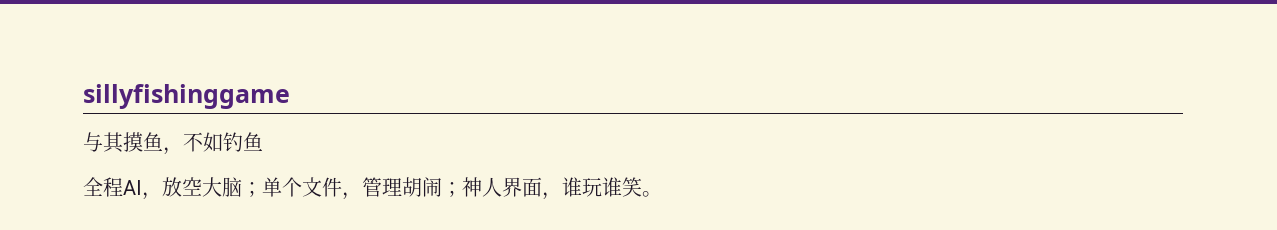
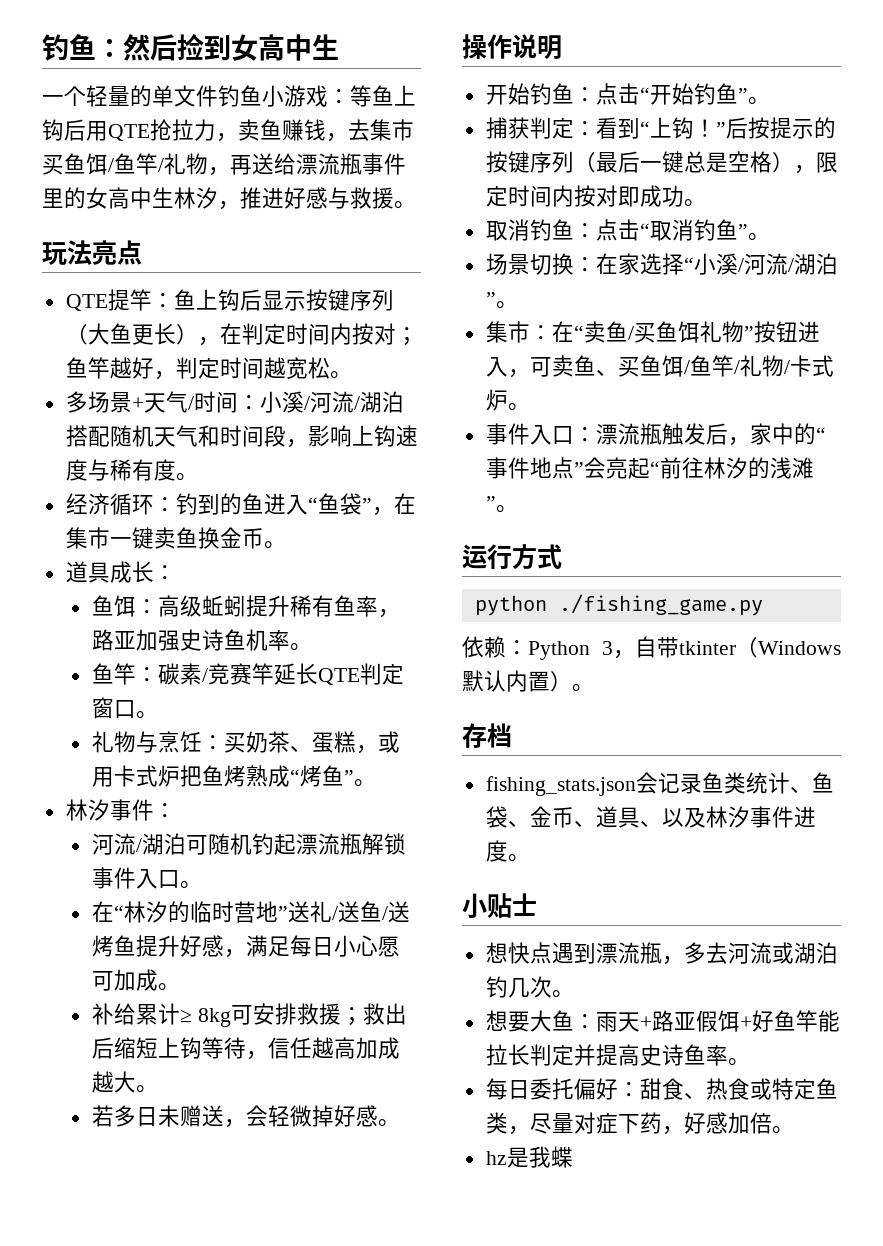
- sillyfishinggame
- 与其摸鱼，不如钓鱼
- 全程AI，放空大脑；单个文件，管理胡闹；神人界面，谁玩谁笑。
+ 钓鱼：然后捡到女高中生
+ 一个轻量的单文件钓鱼小游戏：等鱼上钩后用QTE抢拉力，卖鱼赚钱，去集市买鱼饵/鱼竿/礼物，再送给漂流瓶事件里的女高中生林汐，推进好感与救援。
+ 玩法亮点
+ QTE提竿：鱼上钩后显示按键序列（大鱼更长），在判定时间内按对；鱼竿越好，判定时间越宽松。
+ 多场景+天气/时间：小溪/河流/湖泊搭配随机天气和时间段，影响上钩速度与稀有度。
+ 经济循环：钓到的鱼进入“鱼袋”，在集市一键卖鱼换金币。
+ 道具成长：
+ 鱼饵：高级蚯蚓提升稀有鱼率，路亚加强史诗鱼机率。
+ 鱼竿：碳素/竞赛竿延长QTE判定窗口。
+ 礼物与烹饪：买奶茶、蛋糕，或用卡式炉把鱼烤熟成“烤鱼”。
+ 林汐事件：
+ 河流/湖泊可随机钓起漂流瓶解锁事件入口。
+ 在“林汐的临时营地”送礼/送鱼/送烤鱼提升好感，满足每日小心愿可加成。
+ 补给累计≥ 8kg可安排救援；救出后缩短上钩等待，信任越高加成越大。
+ 若多日未赠送，会轻微掉好感。
+ 操作说明
+ 开始钓鱼：点击“开始钓鱼”。
+ 捕获判定：看到“上钩！”后按提示的按键序列（最后一键总是空格），限定时间内按对即成功。
+ 取消钓鱼：点击“取消钓鱼”。
+ 场景切换：在家选择“小溪/河流/湖泊”。
+ 集市：在“卖鱼/买鱼饵礼物”按钮进入，可卖鱼、买鱼饵/鱼竿/礼物/卡式炉。
+ 事件入口：漂流瓶触发后，家中的“事件地点”会亮起“前往林汐的浅滩”。
+ 运行方式
+ python ./fishing_game.py
+ 依赖：Python 3，自带tkinter（Windows默认内置）。
+ 存档
+ fishing_stats.json会记录鱼类统计、鱼袋、金币、道具、以及林汐事件进度。
+ 小贴士
+ 想快点遇到漂流瓶，多去河流或湖泊钓几次。
+ 想要大鱼：雨天+路亚假饵+好鱼竿能拉长判定并提高史诗鱼率。
+ 每日委托偏好：甜食、热食或特定鱼类，尽量对症下药，好感加倍。
+ hz是我蝶

